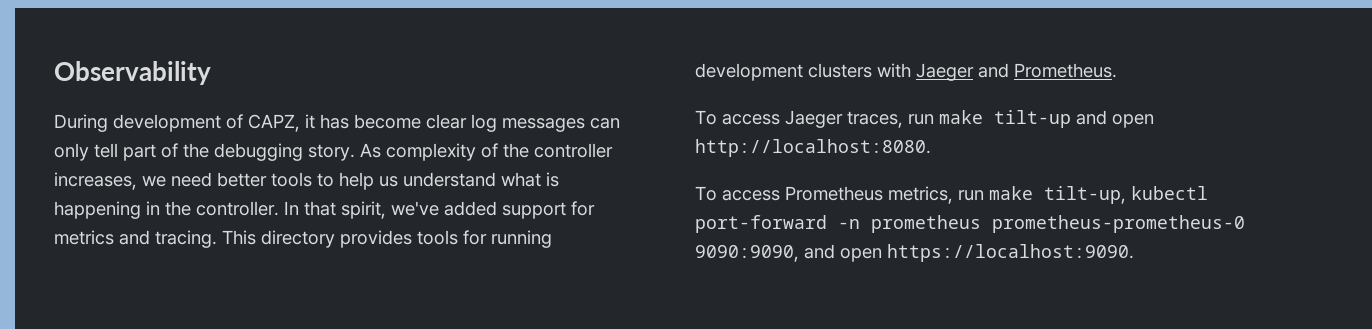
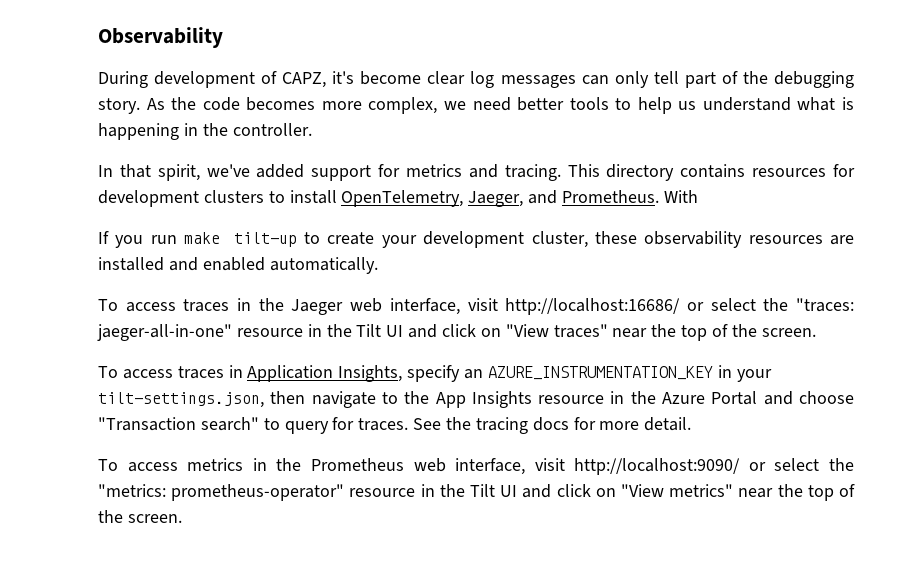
- During development of CAPZ, it has become clear log messages can only tell part of the debugging story.
+ During development of CAPZ, it's become clear log messages can only tell part of the debugging story.
- As complexity of the controller increases, we need better tools to help us understand what is happening in the controller. In that spirit, we've added support for metrics and tracing.
+ As the code becomes more complex, we need better tools to help us understand what is happening in the controller.
+ In that spirit, we've added support for metrics and tracing.
- This directory provides tools for running development clusters with Jaeger and Prometheus.
- To access Jaeger traces, run make tilt-up and open http://localhost:8080.
- To access Prometheus metrics, run make tilt-up, kubectl port-forward -n prometheus prometheus-prometheus-0 9090:9090, and open https://localhost:9090.
+ This directory contains resources for development clusters to install OpenTelemetry, Jaeger, and Prometheus. With
+ If you run make tilt-up to create your development cluster, these observability resources are installed and enabled automatically.
+ To access traces in the Jaeger web interface, visit http://localhost:16686/ or select the "traces: jaeger-all-in-one" resource in the Tilt UI and click on "View traces" near the top of the screen.
+ To access traces in Application Insights, specify an AZURE_INSTRUMENTATION_KEY in your tilt-settings.json, then navigate to the App Insights resource in the Azure Portal and choose "Transaction search" to query for traces. See the tracing docs for more detail.
+ To access metrics in the Prometheus web interface, visit http://localhost:9090/ or select the "metrics: prometheus-operator" resource in the Tilt UI and click on "View metrics" near the top of the screen.

